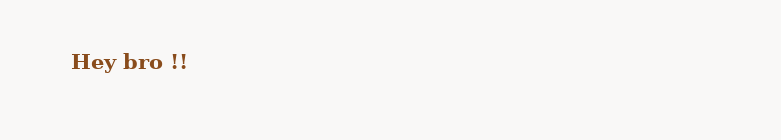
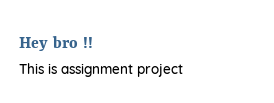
+ This is assignment project

